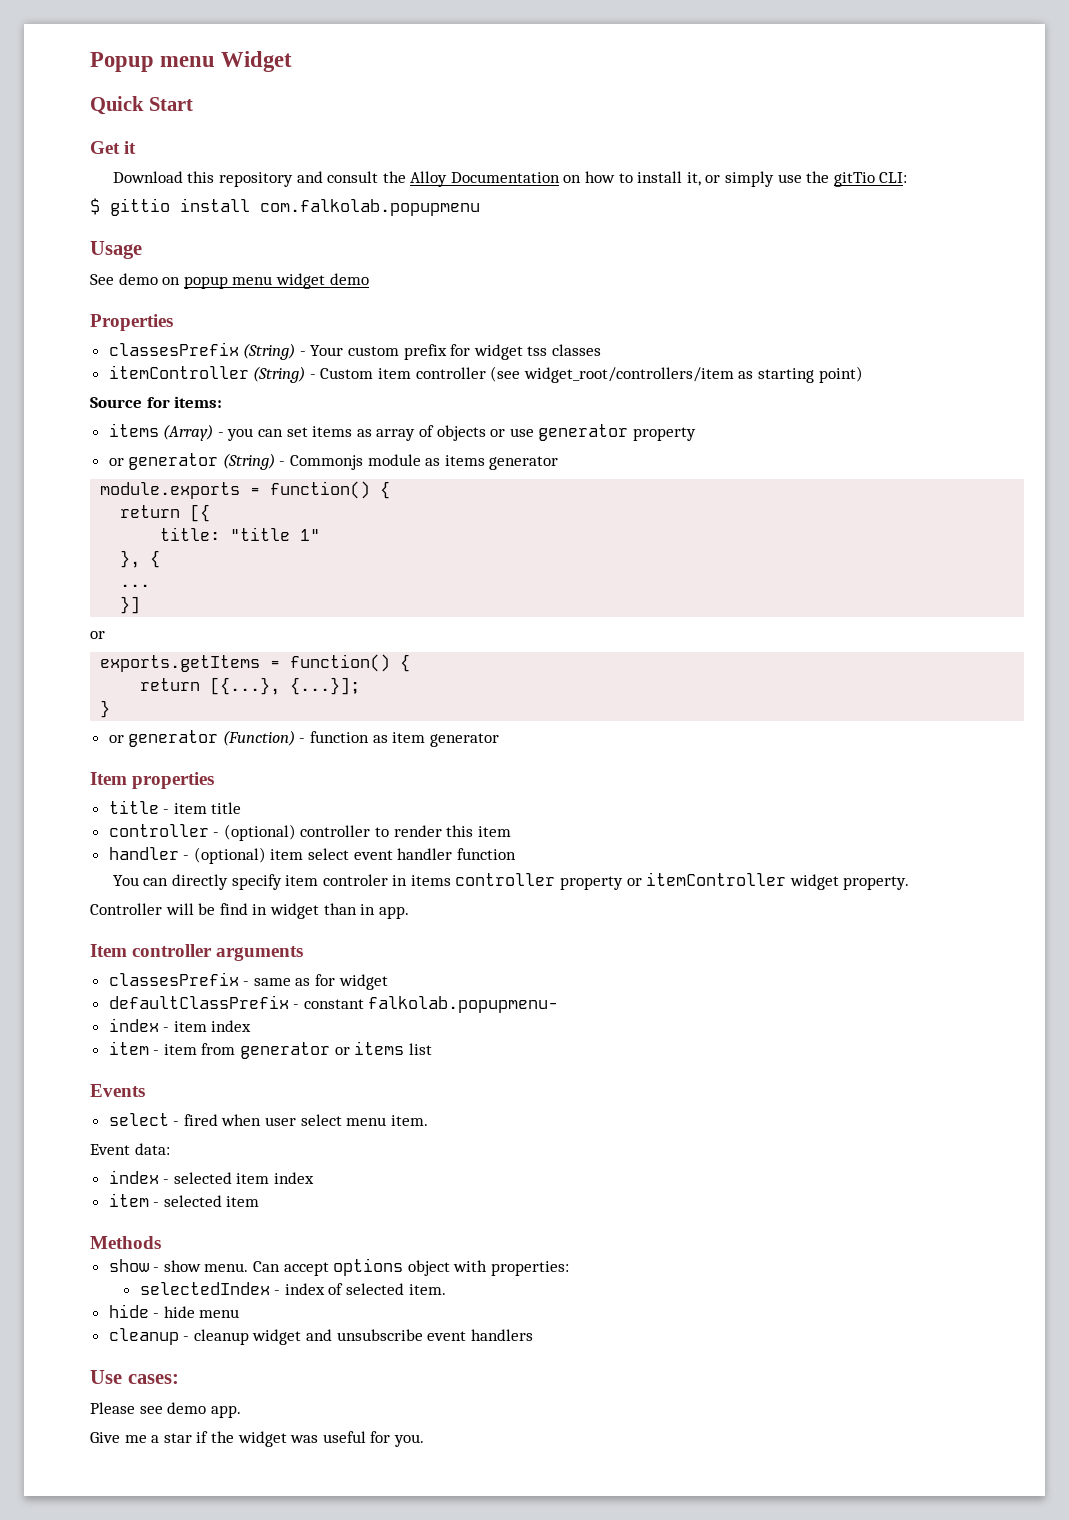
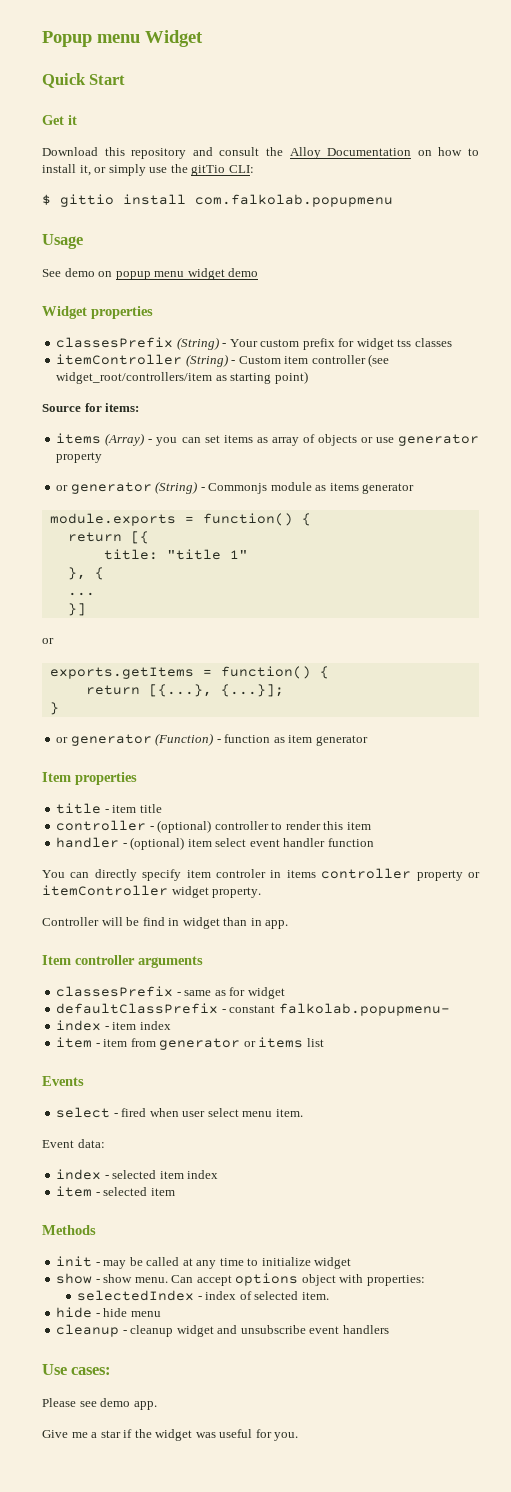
- Properties
+ Widget properties
+ init - may be called at any time to initialize widget

